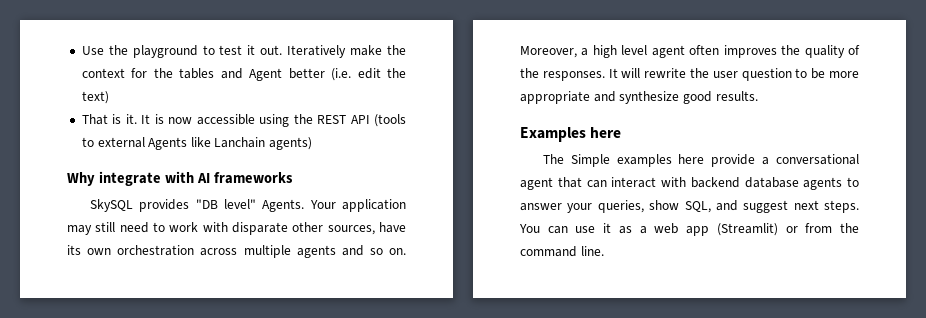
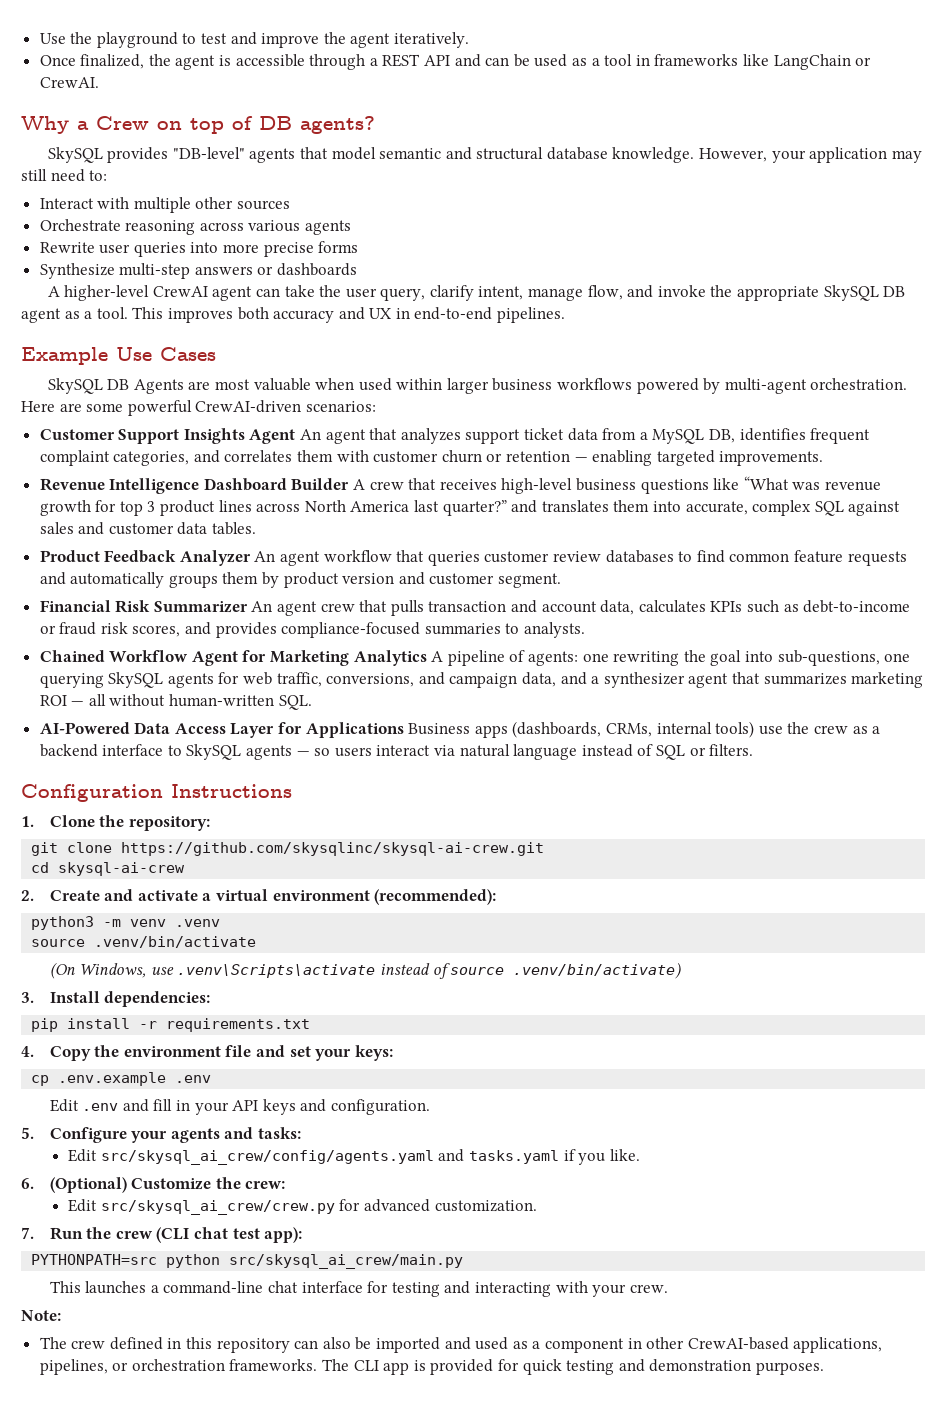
- Use the playground to test it out. Iteratively make the context for the tables and Agent better (i.e. edit the text)
- That is it. It is now accessible using the REST API (tools to external Agents like Lanchain agents)
- Why integrate with AI frameworks
- SkySQL provides "DB level" Agents. Your application may still need to work with disparate other sources, have its own orchestration across multiple agents and so on. Moreover, a high level agent often improves the quality of the responses. It will rewrite the user question to be more appropriate and synthesize good results.
- Examples here
- The Simple examples here provide a conversational agent that can interact with backend database agents to answer your queries, show SQL, and suggest next steps. You can use it as a web app (Streamlit) or from the command line.
+ Use the playground to test and improve the agent iteratively.
+ Once finalized, the agent is accessible through a REST API and can be used as a tool in frameworks like LangChain or CrewAI.
+ Why a Crew on top of DB agents?
+ SkySQL provides "DB-level" agents that model semantic and structural database knowledge. However, your application may still need to:
+ Interact with multiple other sources
+ Orchestrate reasoning across various agents
+ Rewrite user queries into more precise forms
+ Synthesize multi-step answers or dashboards
+ A higher-level CrewAI agent can take the user query, clarify intent, manage flow, and invoke the appropriate SkySQL DB agent as a tool. This improves both accuracy and UX in end-to-end pipelines.
+ Example Use Cases
+ SkySQL DB Agents are most valuable when used within larger business workflows powered by multi-agent orchestration. Here are some powerful CrewAI-driven scenarios:
+ Customer Support Insights Agent An agent that analyzes support ticket data from a MySQL DB, identifies frequent complaint categories, and correlates them with customer churn or retention — enabling targeted improvements.
+ Revenue Intelligence Dashboard Builder A crew that receives high-level business questions like “What was revenue growth for top 3 product lines across North America last quarter?” and translates them into accurate, complex SQL against sales and customer data tables.
+ Product Feedback Analyzer An agent workflow that queries customer review databases to find common feature requests and automatically groups them by product version and customer segment.
+ Financial Risk Summarizer An agent crew that pulls transaction and account data, calculates KPIs such as debt-to-income or fraud risk scores, and provides compliance-focused summaries to analysts.
+ Chained Workflow Agent for Marketing Analytics A pipeline of agents: one rewriting the goal into sub-questions, one querying SkySQL agents for web traffic, conversions, and campaign data, and a synthesizer agent that summarizes marketing ROI — all without human-written SQL.
+ AI-Powered Data Access Layer for Applications Business apps (dashboards, CRMs, internal tools) use the crew as a backend interface to SkySQL agents — so users interact via natural language instead of SQL or filters.
+ Configuration Instructions
+ 1. Clone the repository:
+ git clone https://github.com/skysqlinc/skysql-ai-crew.git
+ cd skysql-ai-crew
+ 2. Create and activate a virtual environment (recommended):
+ python3 -m venv .venv
+ source .venv/bin/activate
+ (On Windows, use .venv\Scripts\activate instead of source .venv/bin/activate)
+ 3. Install dependencies:
+ pip install -r requirements.txt
+ 4. Copy the environment file and set your keys:
+ cp .env.example .env
+ Edit .env and fill in your API keys and configuration.
+ 5. Configure your agents and tasks:
+ Edit src/skysql_ai_crew/config/agents.yaml and tasks.yaml if you like.
+ 6. (Optional) Customize the crew:
+ Edit src/skysql_ai_crew/crew.py for advanced customization.
+ 7. Run the crew (CLI chat test app):
+ PYTHONPATH=src python src/skysql_ai_crew/main.py
+ This launches a command-line chat interface for testing and interacting with your crew.
+ Note:
+ The crew defined in this repository can also be imported and used as a component in other CrewAI-based applications, pipelines, or orchestration frameworks. The CLI app is provided for quick testing and demonstration purposes.

